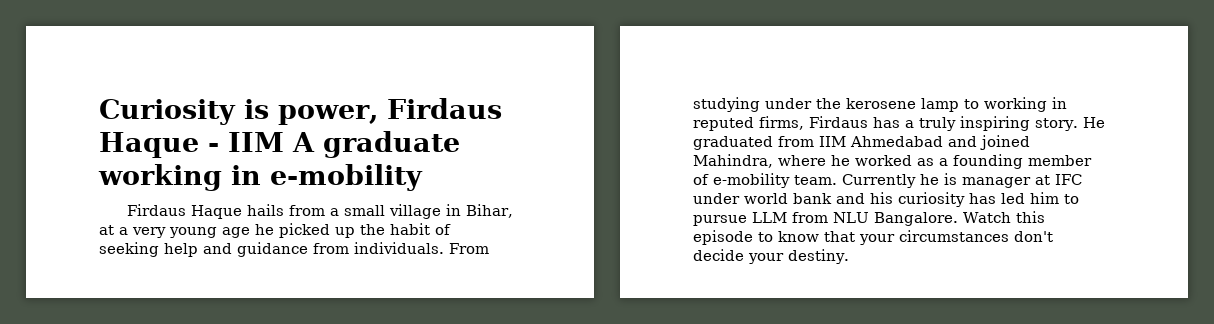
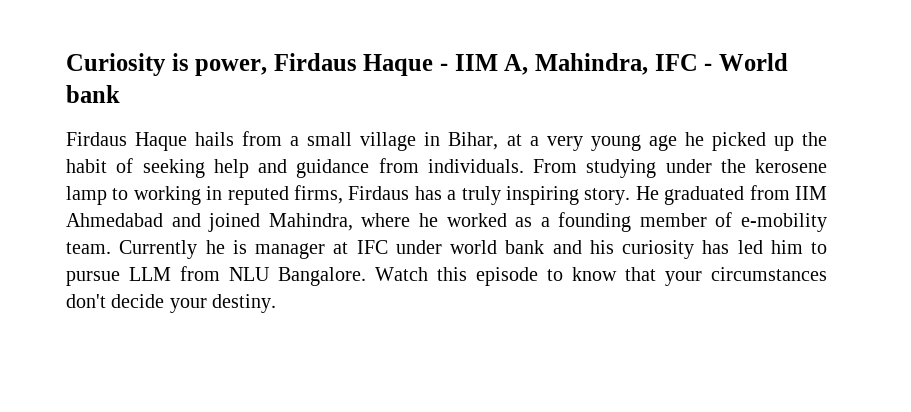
- Curiosity is power, Firdaus Haque - IIM A graduate working in e-mobility
+ Curiosity is power, Firdaus Haque - IIM A, Mahindra, IFC - World bank

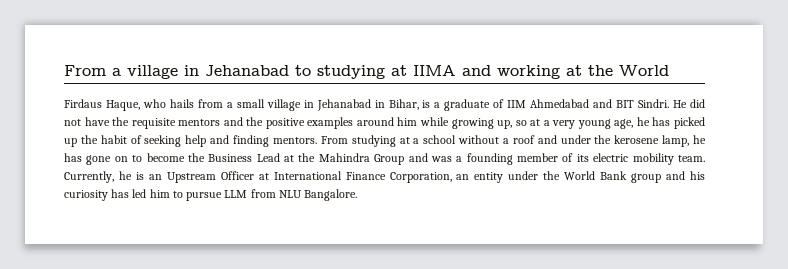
- Curiosity is power, Firdaus Haque - IIM A, Mahindra, IFC - World bank
- Firdaus Haque hails from a small village in Bihar, at a very young age he picked up the habit of seeking help and guidance from individuals. From studying under the kerosene lamp to working in reputed firms, Firdaus has a truly inspiring story. He graduated from IIM Ahmedabad and joined Mahindra, where he worked as a founding member of e-mobility team. Currently he is manager at IFC under world bank and his curiosity has led him to pursue LLM from NLU Bangalore. Watch this episode to know that your circumstances don't decide your destiny.
+ From a village in Jehanabad to studying at IIMA and working at the World
+ Firdaus Haque, who hails from a small village in Jehanabad in Bihar, is a graduate of IIM Ahmedabad and BIT Sindri. He did not have the requisite mentors and the positive examples around him while growing up, so at a very young age, he has picked up the habit of seeking help and finding mentors. From studying at a school without a roof and under the kerosene lamp, he has gone on to become the Business Lead at the Mahindra Group and was a founding member of its electric mobility team. Currently, he is an Upstream Officer at International Finance Corporation, an entity under the World Bank group and his curiosity has led him to pursue LLM from NLU Bangalore.

